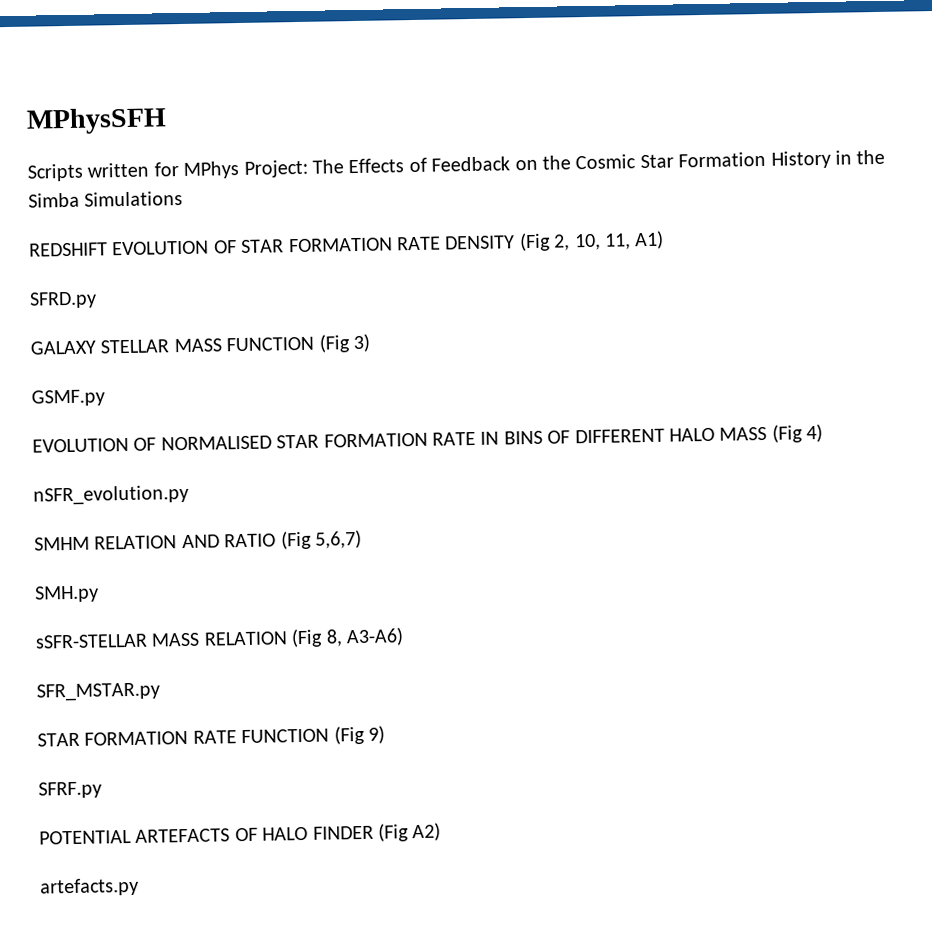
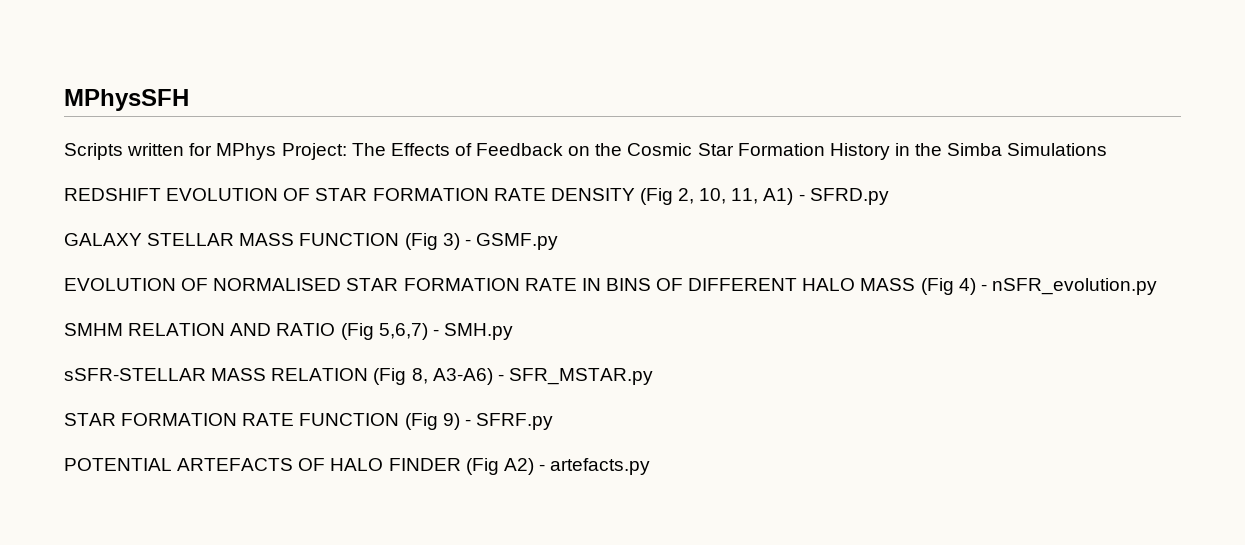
- REDSHIFT EVOLUTION OF STAR FORMATION RATE DENSITY (Fig 2, 10, 11, A1)
- SFRD.py
+ REDSHIFT EVOLUTION OF STAR FORMATION RATE DENSITY (Fig 2, 10, 11, A1) - SFRD.py
- GALAXY STELLAR MASS FUNCTION (Fig 3)
- GSMF.py
+ GALAXY STELLAR MASS FUNCTION (Fig 3) - GSMF.py
- EVOLUTION OF NORMALISED STAR FORMATION RATE IN BINS OF DIFFERENT HALO MASS (Fig 4)
- nSFR_evolution.py
+ EVOLUTION OF NORMALISED STAR FORMATION RATE IN BINS OF DIFFERENT HALO MASS (Fig 4) - nSFR_evolution.py
- SMHM RELATION AND RATIO (Fig 5,6,7)
- SMH.py
+ SMHM RELATION AND RATIO (Fig 5,6,7) - SMH.py
- sSFR-STELLAR MASS RELATION (Fig 8, A3-A6)
- SFR_MSTAR.py
+ sSFR-STELLAR MASS RELATION (Fig 8, A3-A6) - SFR_MSTAR.py
- STAR FORMATION RATE FUNCTION (Fig 9)
- SFRF.py
+ STAR FORMATION RATE FUNCTION (Fig 9) - SFRF.py
- POTENTIAL ARTEFACTS OF HALO FINDER (Fig A2)
- artefacts.py
+ POTENTIAL ARTEFACTS OF HALO FINDER (Fig A2) - artefacts.py

